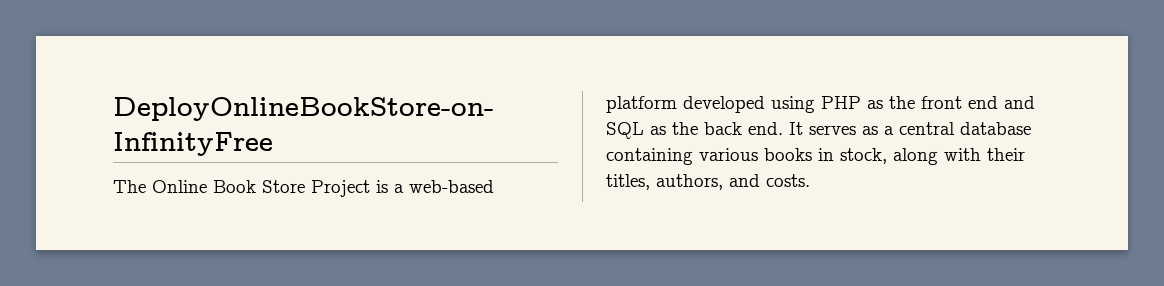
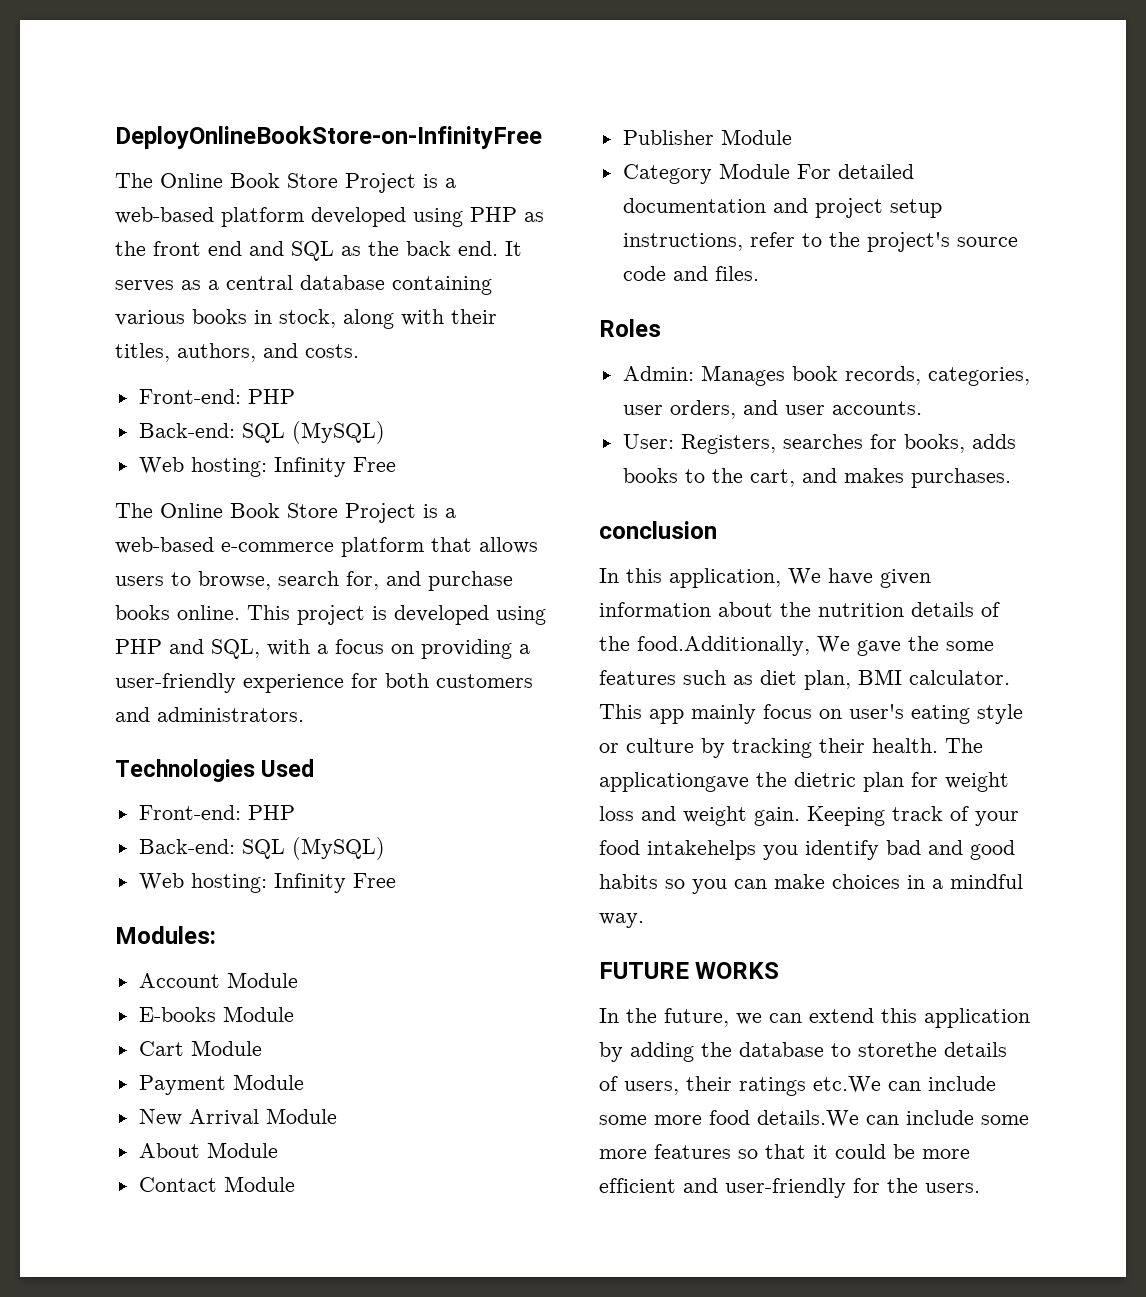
  It serves as a central database containing various books in stock, along with their titles, authors, and costs.
+ Front-end: PHP
+ Back-end: SQL (MySQL)
+ Web hosting: Infinity Free
+ The Online Book Store Project is a web-based e-commerce platform that allows users to browse, search for, and purchase books online. This project is developed using PHP and SQL, with a focus on providing a user-friendly experience for both customers and administrators.
+ Technologies Used
+ Front-end: PHP
+ Back-end: SQL (MySQL)
+ Web hosting: Infinity Free
+ Modules:
+ Account Module
+ E-books Module
+ Cart Module
+ Payment Module
+ New Arrival Module
+ About Module
+ Contact Module
+ Publisher Module
+ Category Module For detailed documentation and project setup instructions, refer to the project's source code and files.
+ Roles
+ Admin: Manages book records, categories, user orders, and user accounts.
+ User: Registers, searches for books, adds books to the cart, and makes purchases.
+ conclusion
+ In this application, We have given information about the nutrition details of the food.Additionally, We gave the some features such as diet plan, BMI calculator. This app mainly focus on user's eating style or culture by tracking their health. The applicationgave the dietric plan for weight loss and weight gain. Keeping track of your food intakehelps you identify bad and good habits so you can make choices in a mindful way.
+ FUTURE WORKS
+ In the future, we can extend this application by adding the database to storethe details of users, their ratings etc.We can include some more food details.We can include some more features so that it could be more efficient and user-friendly for the users.

